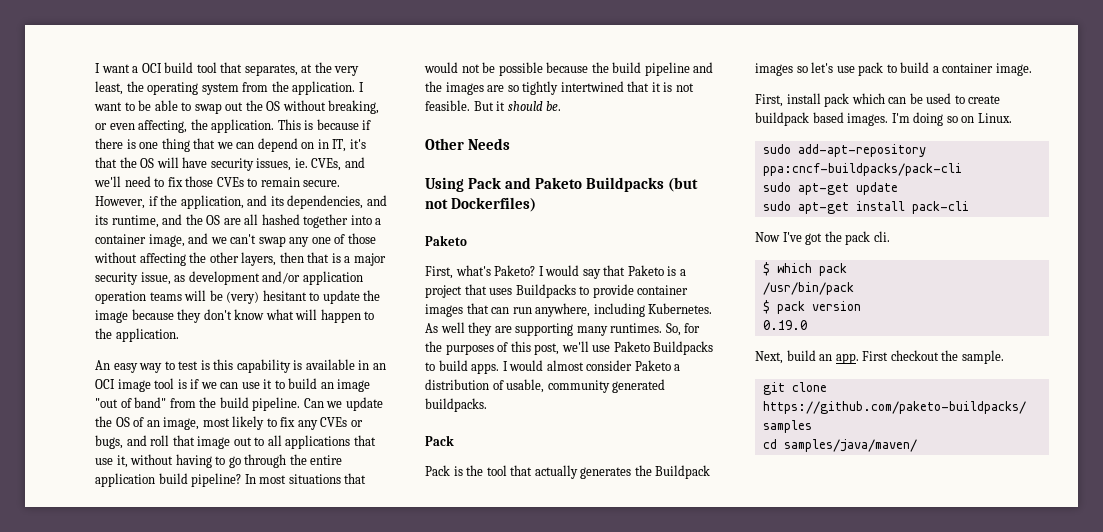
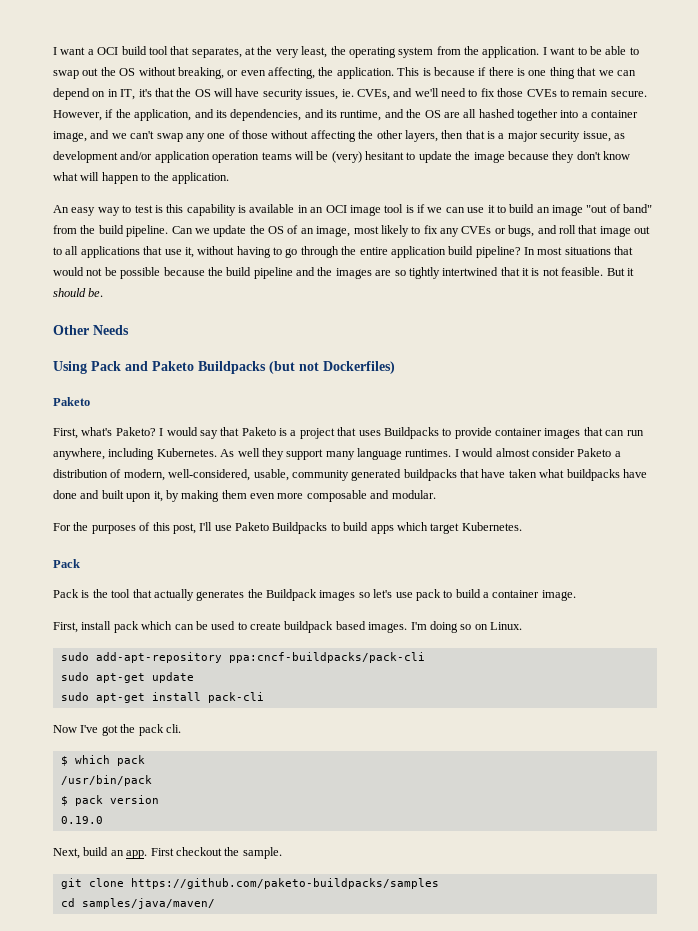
- As well they are supporting many runtimes. So, for the purposes of this post, we'll use Paketo Buildpacks to build apps.
+ As well they support many language runtimes.
- I would almost consider Paketo a distribution of usable, community generated buildpacks.
+ I would almost consider Paketo a distribution of modern, well-considered, usable, community generated buildpacks that have taken what buildpacks have done and built upon it, by making them even more composable and modular.
+ For the purposes of this post, I'll use Paketo Buildpacks to build apps which target Kubernetes.

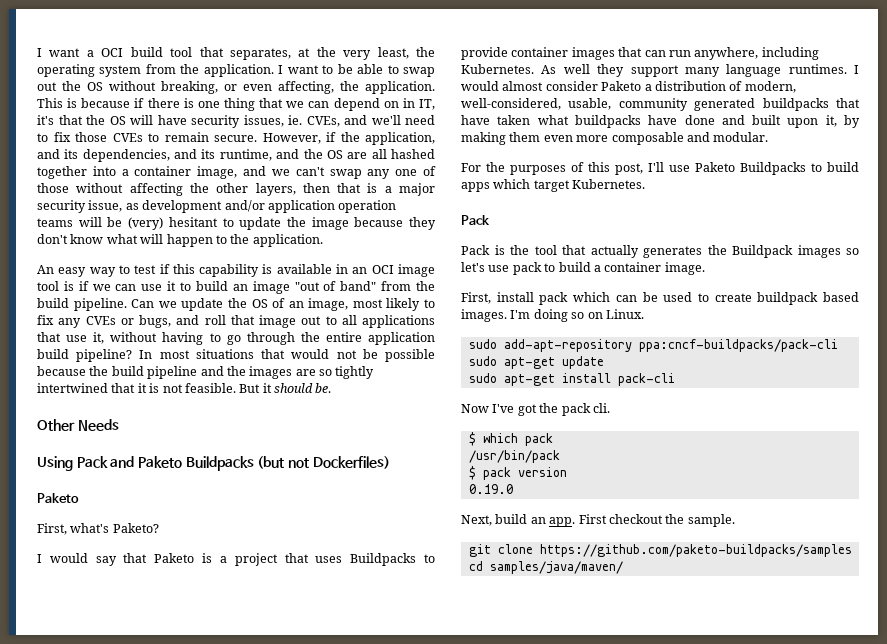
- An easy way to test is this capability is available in an OCI image tool is if we can use it to build an image "out of band" from the build pipeline.
+ An easy way to test if this capability is available in an OCI image tool is if we can use it to build an image "out of band" from the build pipeline.
- First, what's Paketo? I would say that Paketo is a project that uses Buildpacks to provide container images that can run anywhere, including Kubernetes.
+ First, what's Paketo?
+ I would say that Paketo is a project that uses Buildpacks to provide container images that can run anywhere, including Kubernetes.

